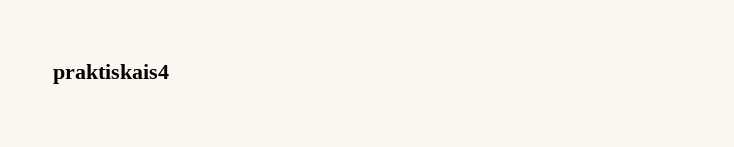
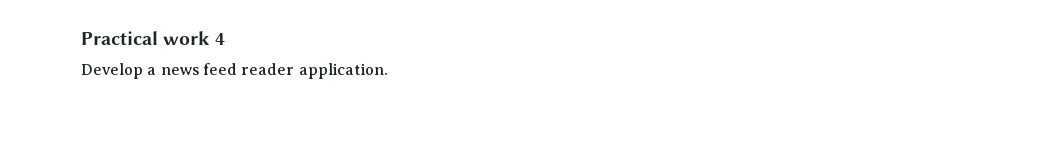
- praktiskais4
+ Practical work 4
+ Develop a news feed reader application.

